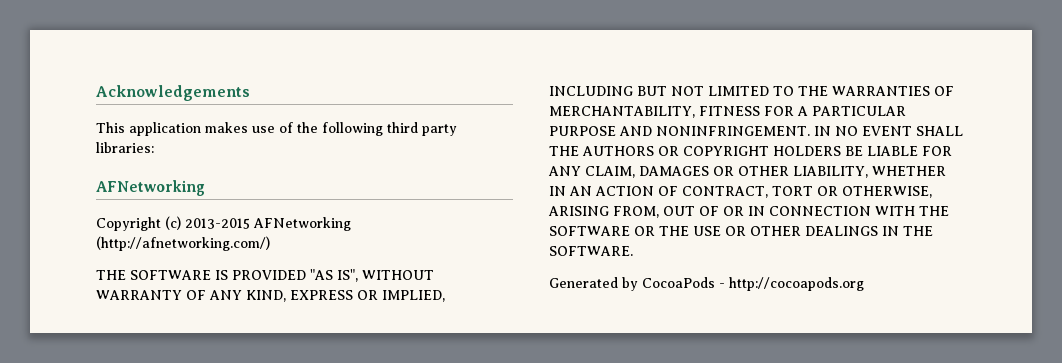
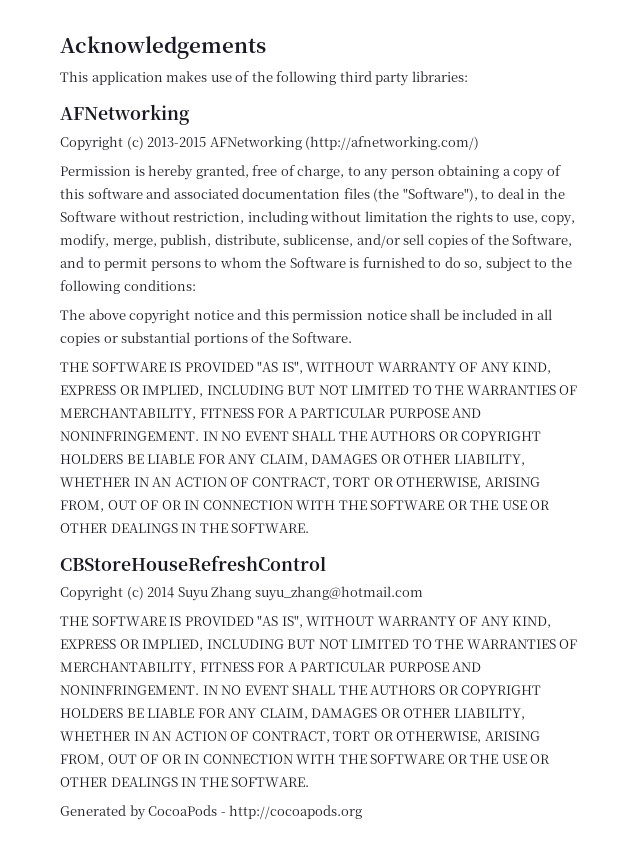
+ Permission is hereby granted, free of charge, to any person obtaining a copy of this software and associated documentation files (the "Software"), to deal in the Software without restriction, including without limitation the rights to use, copy, modify, merge, publish, distribute, sublicense, and/or sell copies of the Software, and to permit persons to whom the Software is furnished to do so, subject to the following conditions:
+ The above copyright notice and this permission notice shall be included in all copies or substantial portions of the Software.
+ THE SOFTWARE IS PROVIDED "AS IS", WITHOUT WARRANTY OF ANY KIND, EXPRESS OR IMPLIED, INCLUDING BUT NOT LIMITED TO THE WARRANTIES OF MERCHANTABILITY, FITNESS FOR A PARTICULAR PURPOSE AND NONINFRINGEMENT. IN NO EVENT SHALL THE AUTHORS OR COPYRIGHT HOLDERS BE LIABLE FOR ANY CLAIM, DAMAGES OR OTHER LIABILITY, WHETHER IN AN ACTION OF CONTRACT, TORT OR OTHERWISE, ARISING FROM, OUT OF OR IN CONNECTION WITH THE SOFTWARE OR THE USE OR OTHER DEALINGS IN THE SOFTWARE.
+ CBStoreHouseRefreshControl
+ Copyright (c) 2014 Suyu Zhang suyu_zhang@hotmail.com

